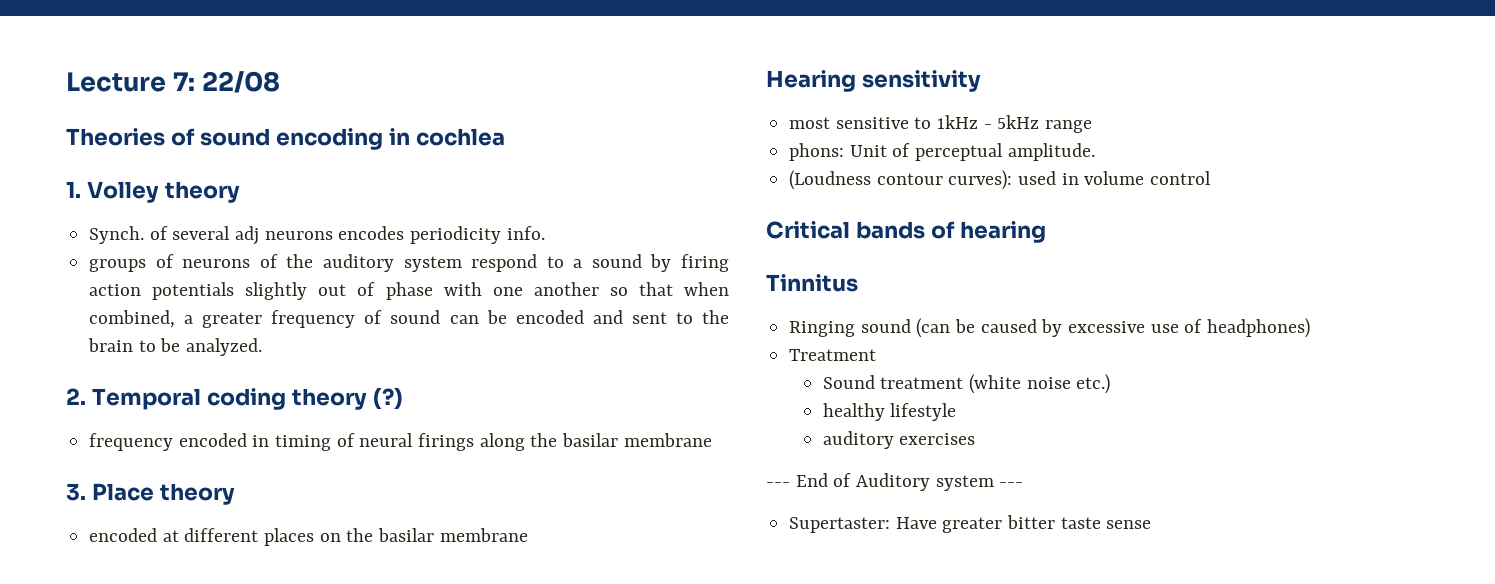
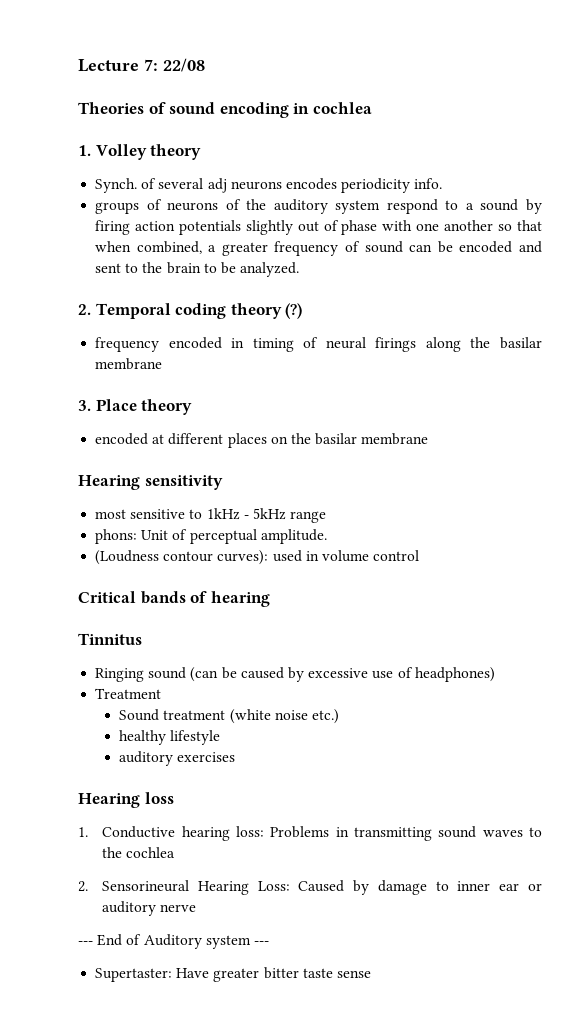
+ Hearing loss
+ 1. Conductive hearing loss: Problems in transmitting sound waves to the cochlea
+ 2. Sensorineural Hearing Loss: Caused by damage to inner ear or auditory nerve

